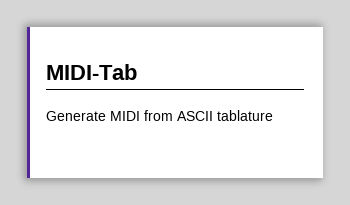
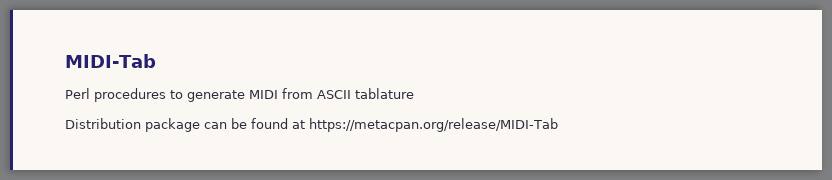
- Generate MIDI from ASCII tablature
+ Perl procedures to generate MIDI from ASCII tablature
+ Distribution package can be found at https://metacpan.org/release/MIDI-Tab

